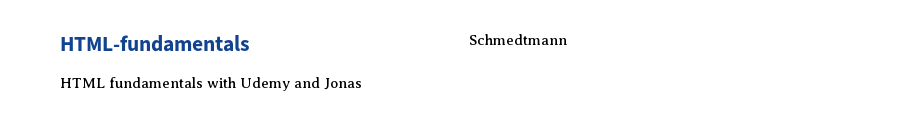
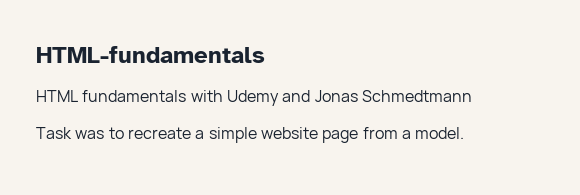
+ Task was to recreate a simple website page from a model.

